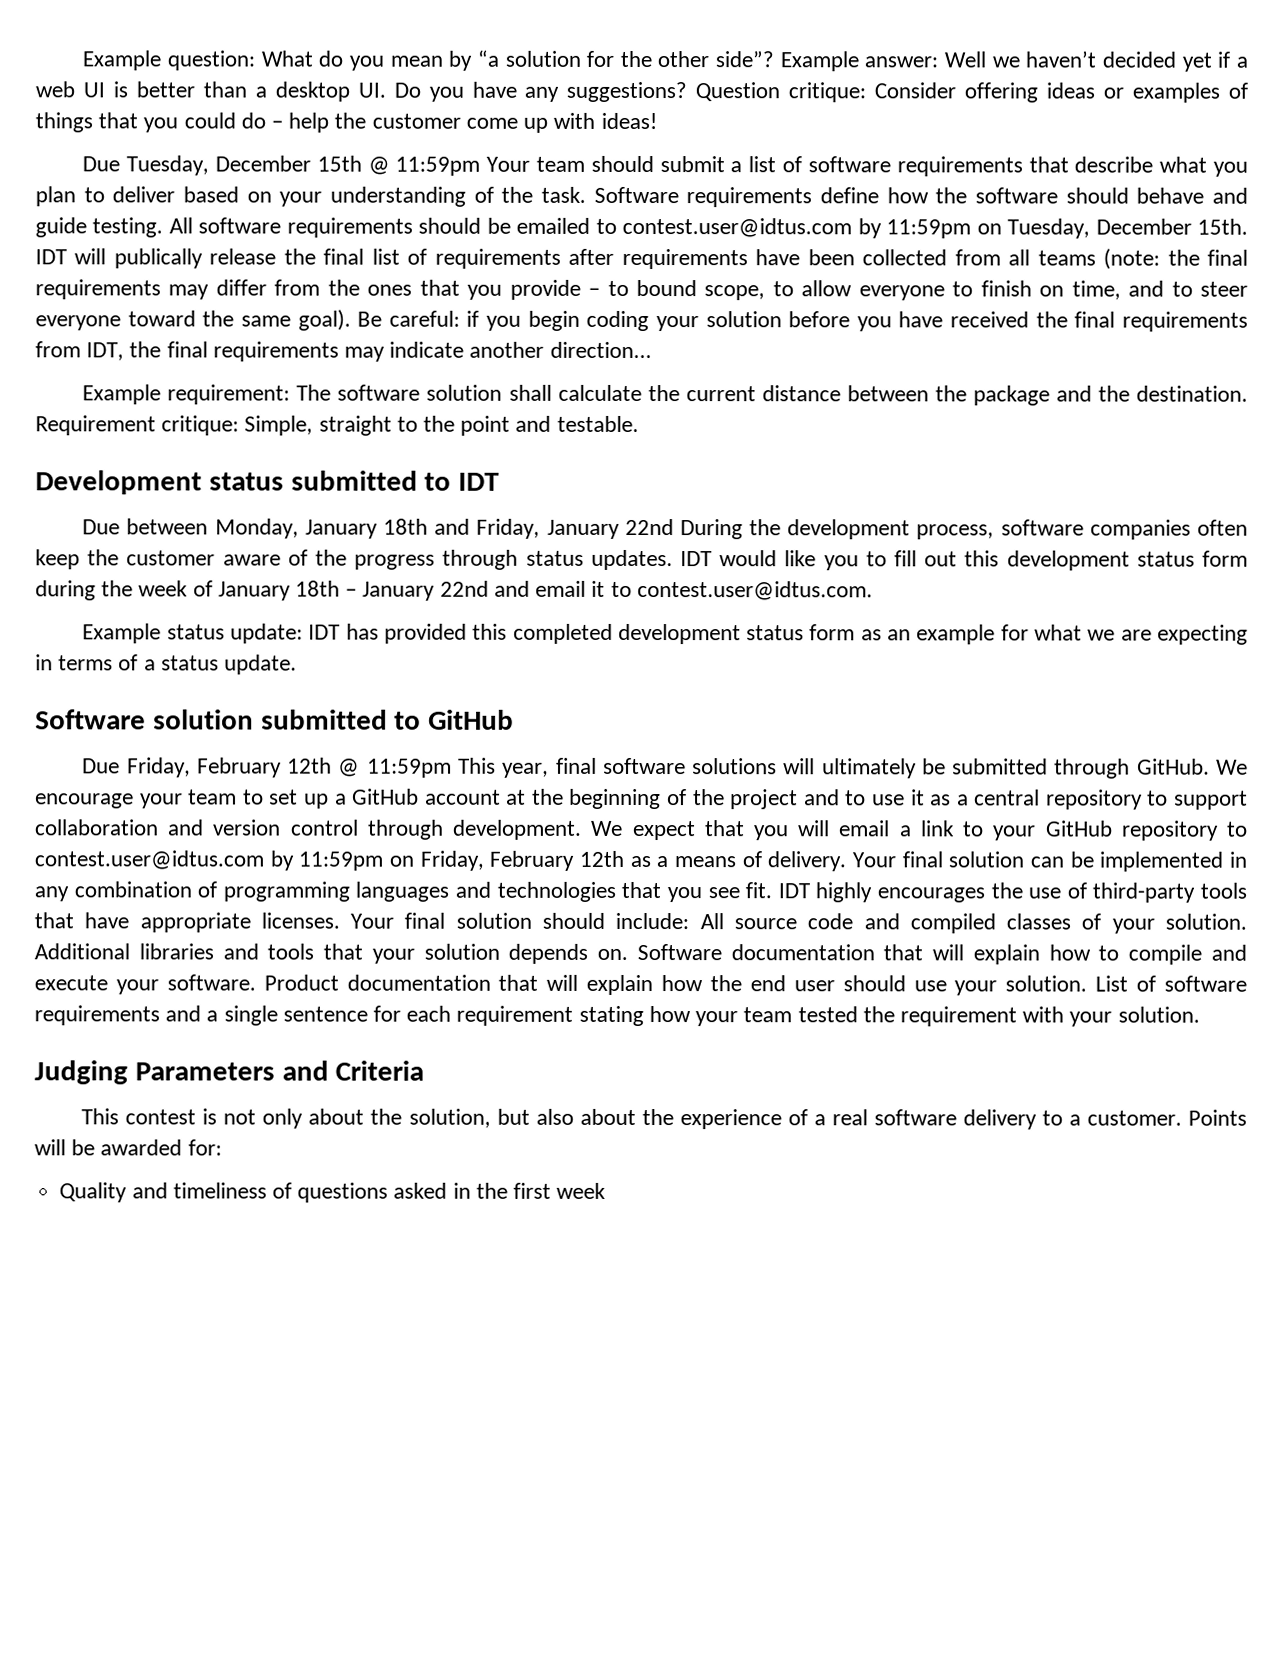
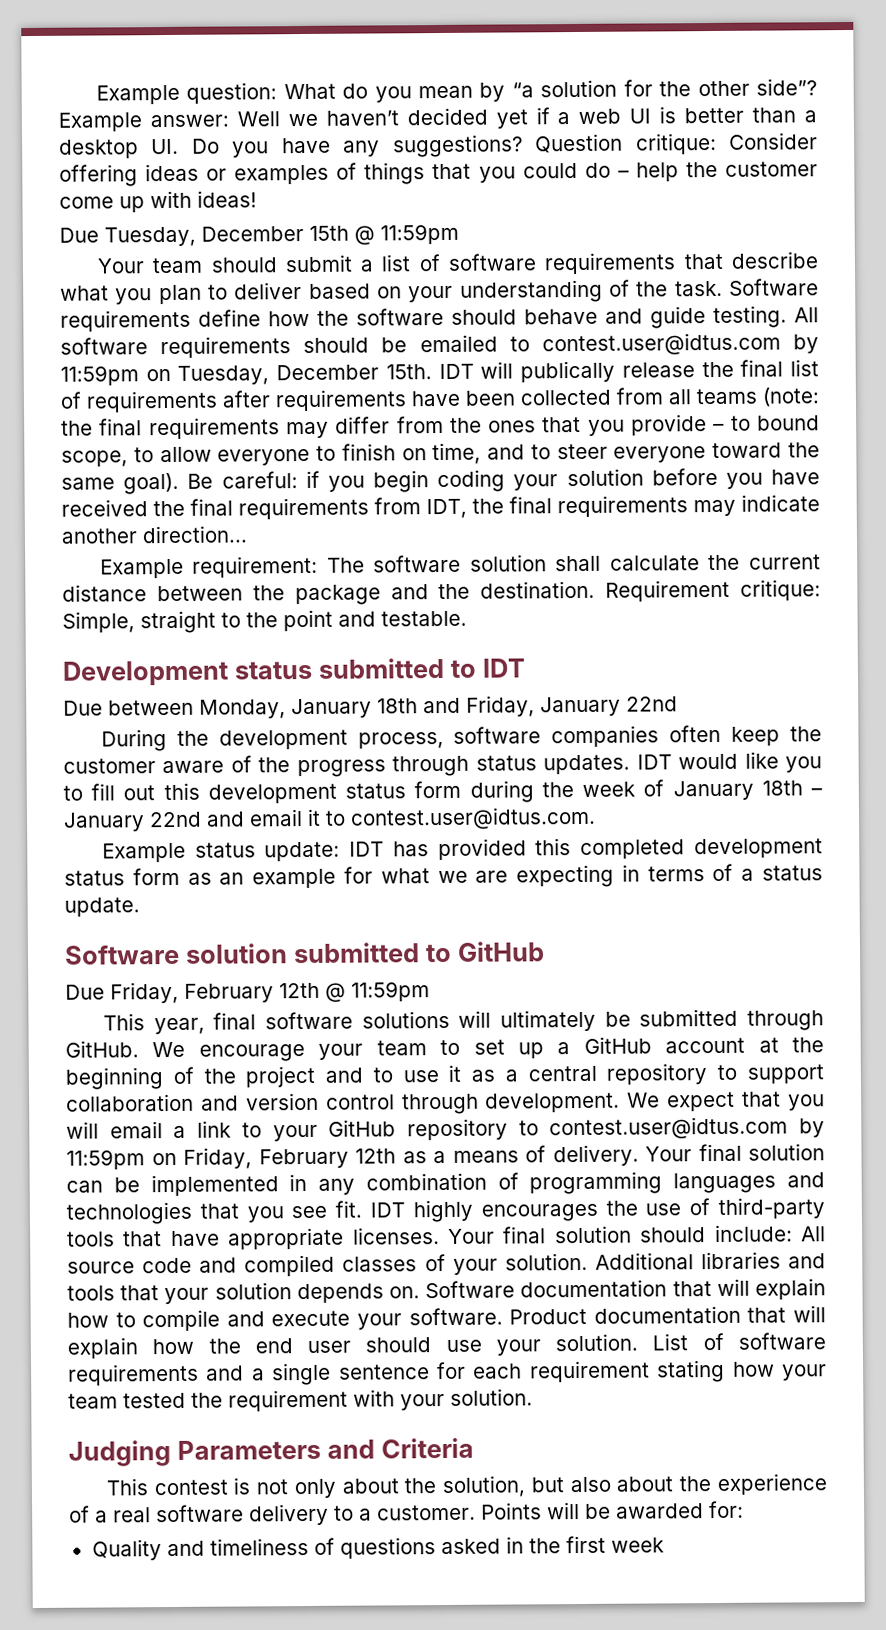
- Due Tuesday, December 15th @ 11:59pm Your team should submit a list of software requirements that describe what you plan to deliver based on your understanding of the task.
+ Due Tuesday, December 15th @ 11:59pm
+ Your team should submit a list of software requirements that describe what you plan to deliver based on your understanding of the task.
- Due between Monday, January 18th and Friday, January 22nd During the development process, software companies often keep the customer aware of the progress through status updates.
+ Due between Monday, January 18th and Friday, January 22nd
+ During the development process, software companies often keep the customer aware of the progress through status updates.
- Due Friday, February 12th @ 11:59pm This year, final software solutions will ultimately be submitted through GitHub.
+ Due Friday, February 12th @ 11:59pm
+ This year, final software solutions will ultimately be submitted through GitHub.

